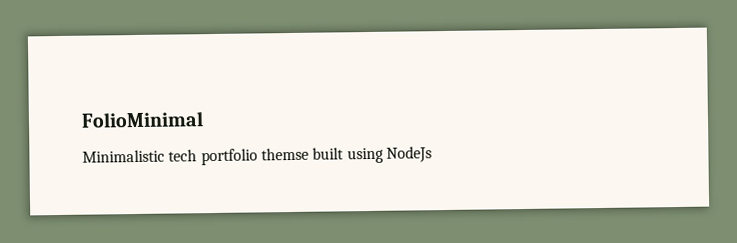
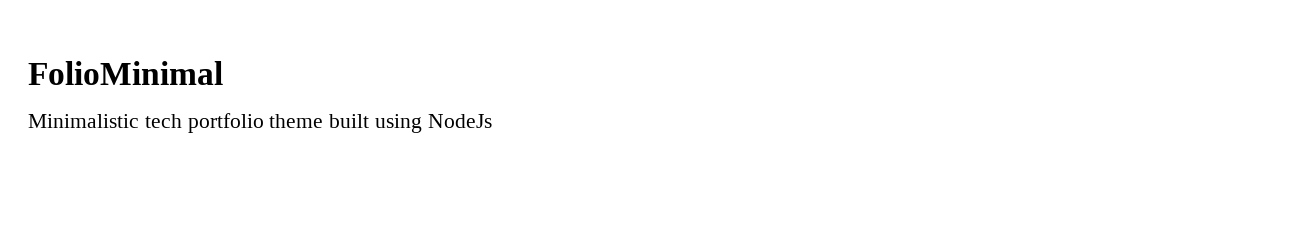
- Minimalistic tech portfolio themse built using NodeJs
+ Minimalistic tech portfolio theme built using NodeJs

